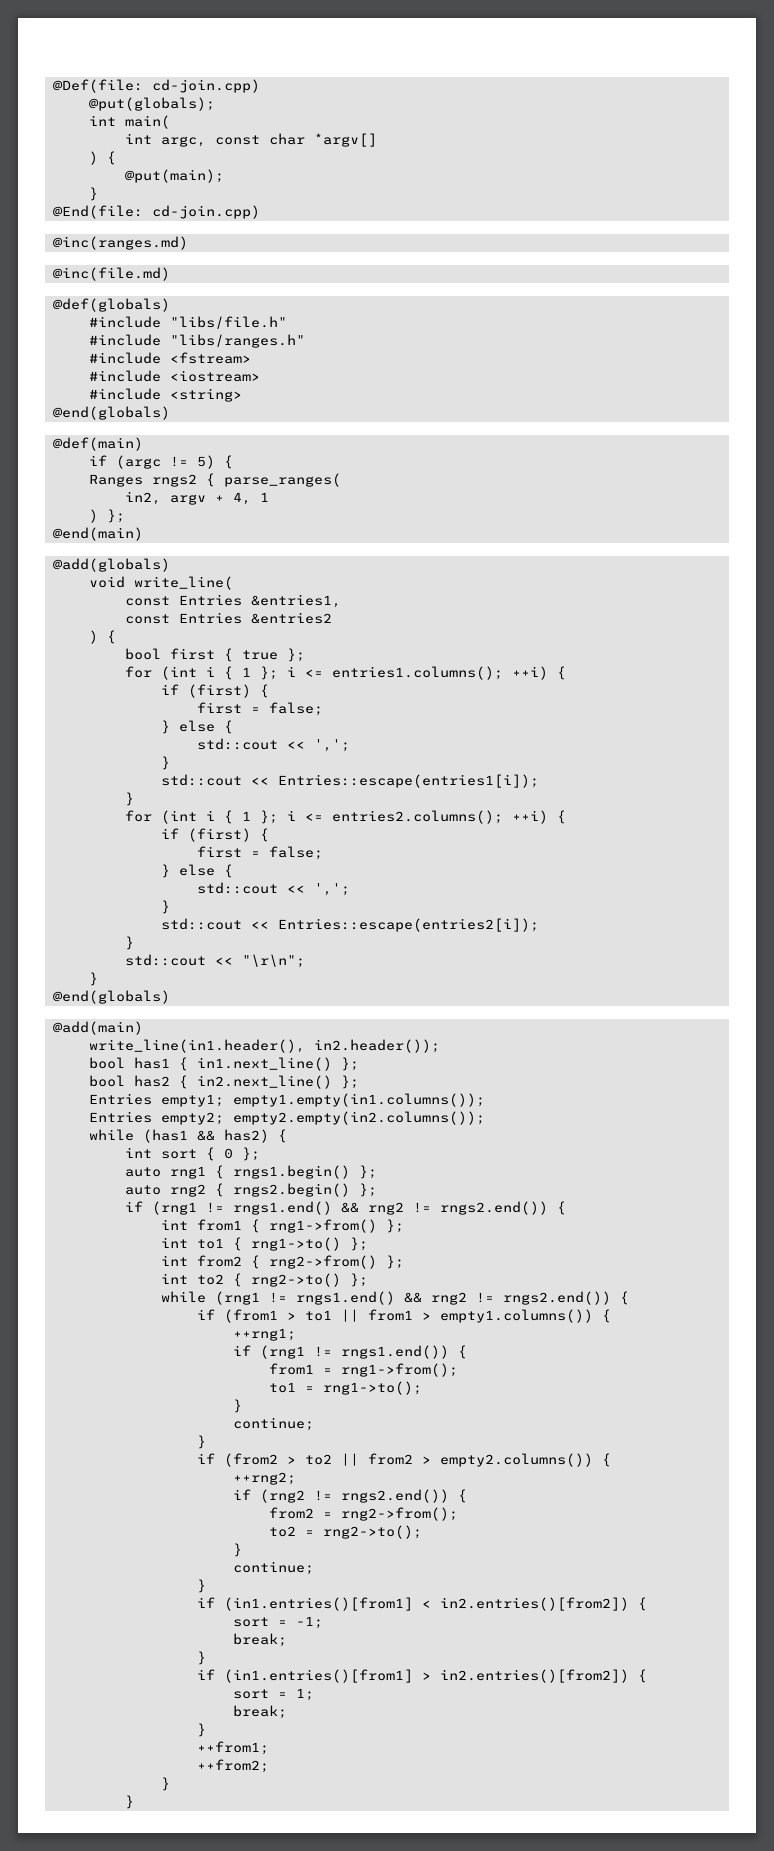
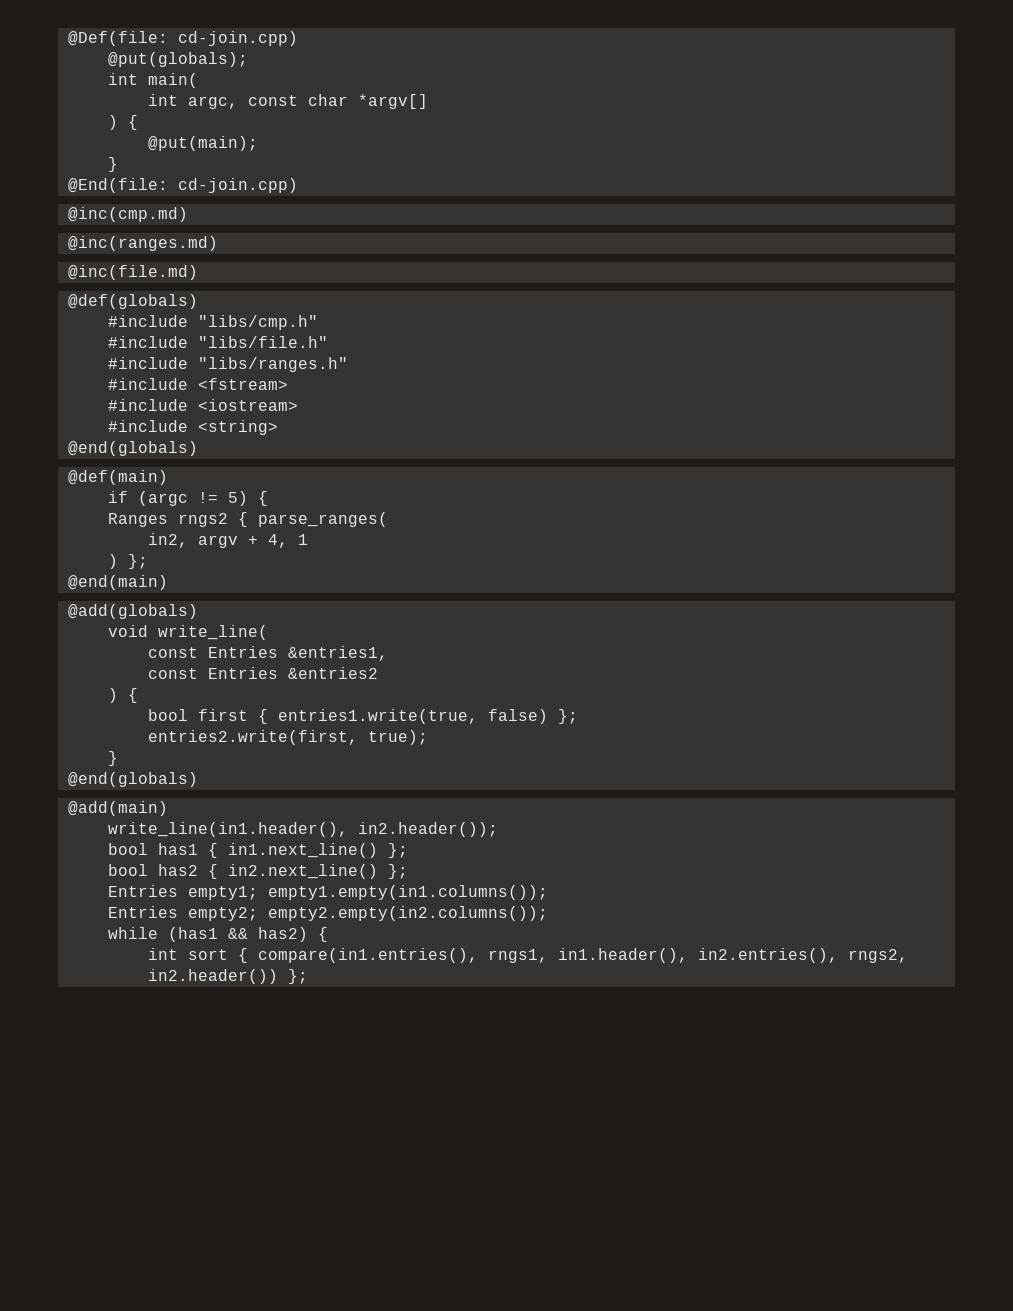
+ @inc(cmp.md)
+ #include "libs/cmp.h"
- bool first { true };
- for (int i { 1 }; i <= entries1.columns(); ++i) {
- if (first) {
- first = false;
- } else {
- std::cout << ',';
- }
- std::cout << Entries::escape(entries1[i]);
- }
- for (int i { 1 }; i <= entries2.columns(); ++i) {
- if (first) {
- first = false;
- } else {
- std::cout << ',';
- }
- std::cout << Entries::escape(entries2[i]);
- }
- std::cout << "\r\n";
+ bool first { entries1.write(true, false) };
+ entries2.write(first, true);
- int sort { 0 };
- auto rng1 { rngs1.begin() };
- auto rng2 { rngs2.begin() };
- if (rng1 != rngs1.end() && rng2 != rngs2.end()) {
- int from1 { rng1->from() };
- int to1 { rng1->to() };
- int from2 { rng2->from() };
- int to2 { rng2->to() };
- while (rng1 != rngs1.end() && rng2 != rngs2.end()) {
- if (from1 > to1 || from1 > empty1.columns()) {
- ++rng1;
- if (rng1 != rngs1.end()) {
- from1 = rng1->from();
- to1 = rng1->to();
- }
- continue;
- }
- if (from2 > to2 || from2 > empty2.columns()) {
- ++rng2;
- if (rng2 != rngs2.end()) {
- from2 = rng2->from();
- to2 = rng2->to();
- }
- continue;
- }
- if (in1.entries()[from1] < in2.entries()[from2]) {
- sort = -1;
- break;
- }
- if (in1.entries()[from1] > in2.entries()[from2]) {
- sort = 1;
- break;
- }
- ++from1;
- ++from2;
- }
- }
+ int sort { compare(in1.entries(), rngs1, in1.header(), in2.entries(), rngs2, in2.header()) };

